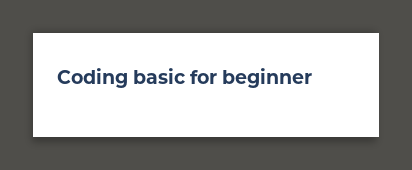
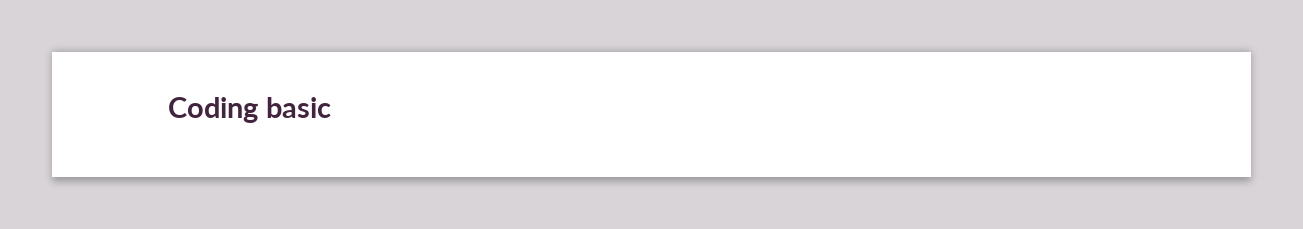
- Coding basic for beginner
+ Coding basic

